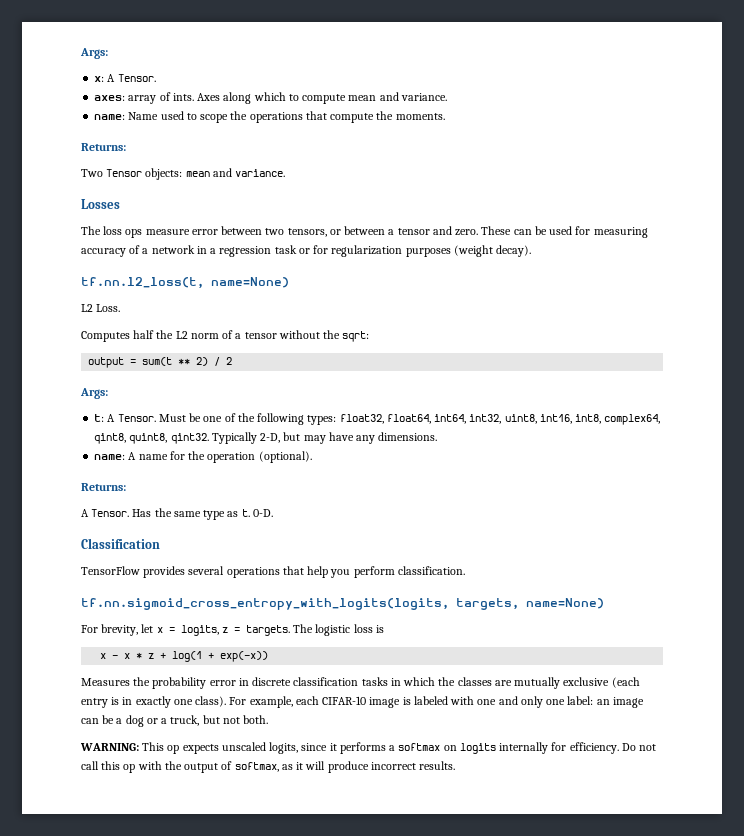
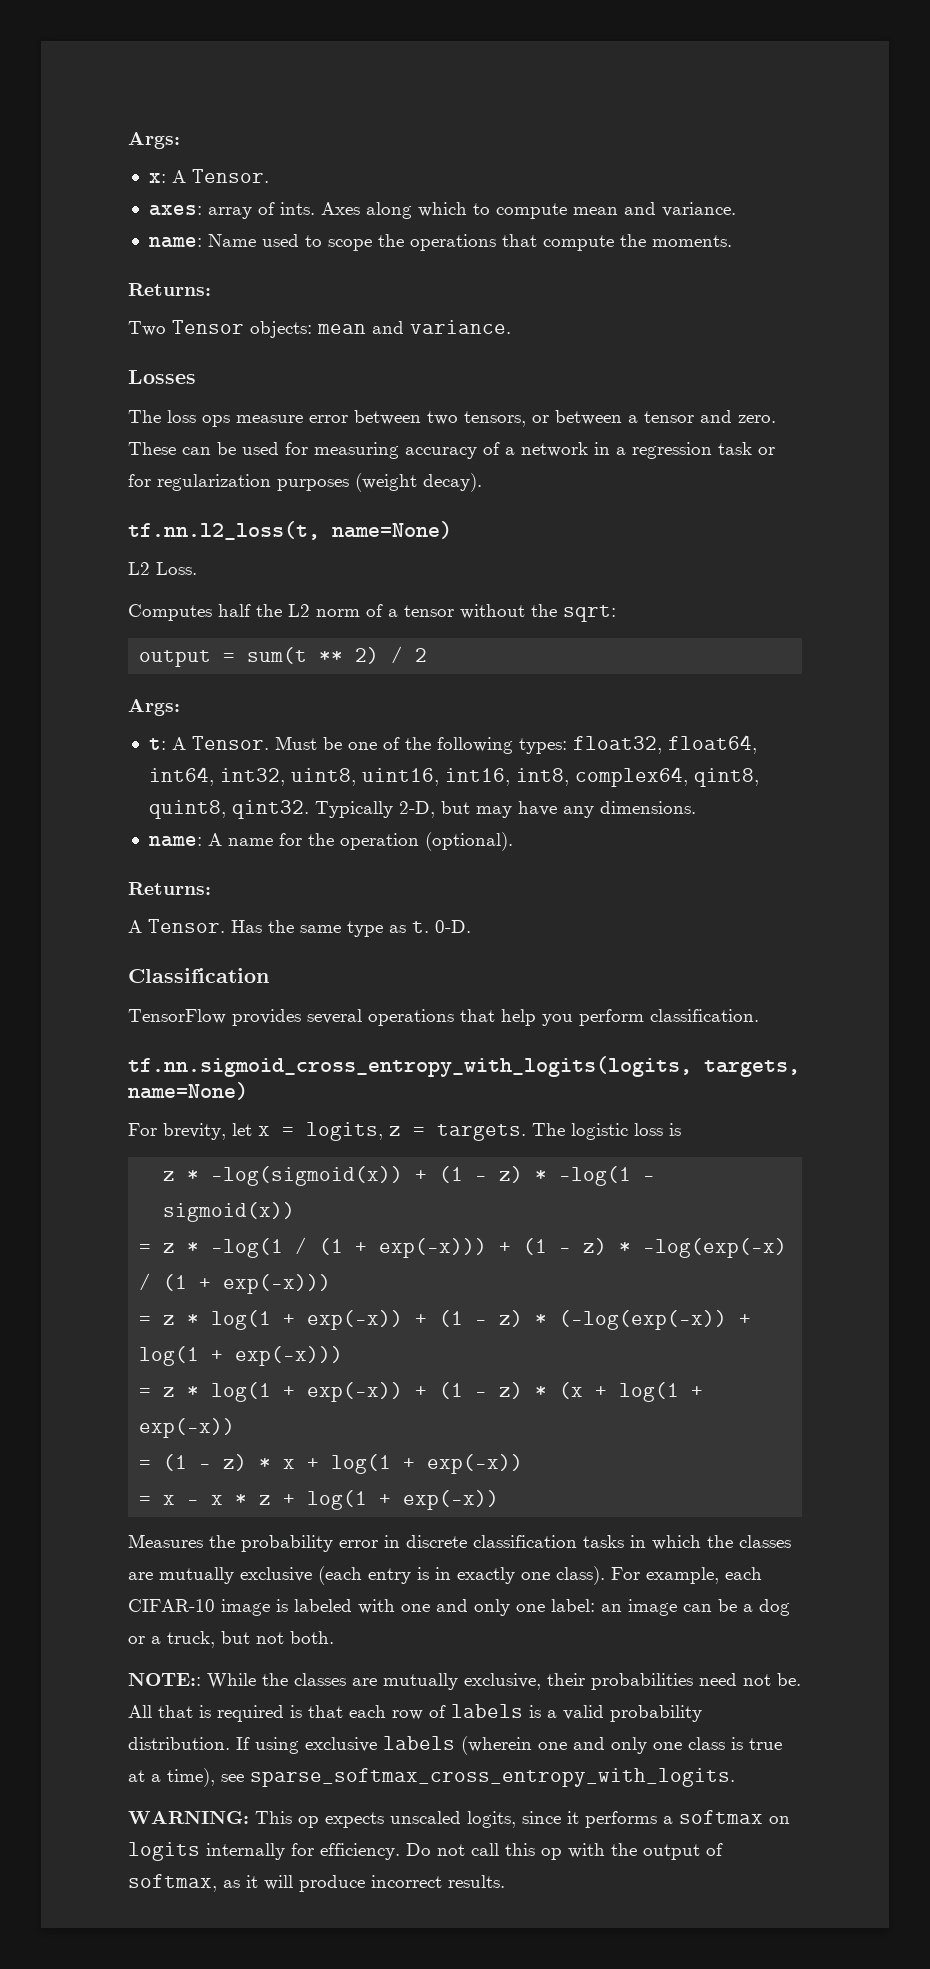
- Must be one of the following types: float32, float64, int64, int32, uint8, int16, int8, complex64, qint8, quint8, qint32.
+ Must be one of the following types: float32, float64, int64, int32, uint8, uint16, int16, int8, complex64, qint8, quint8, qint32.
- x - x * z + log(1 + exp(-x))
+ z * -log(sigmoid(x)) + (1 - z) * -log(1 - sigmoid(x))
+ = z * -log(1 / (1 + exp(-x))) + (1 - z) * -log(exp(-x) / (1 + exp(-x)))
+ = z * log(1 + exp(-x)) + (1 - z) * (-log(exp(-x)) + log(1 + exp(-x)))
+ = z * log(1 + exp(-x)) + (1 - z) * (x + log(1 + exp(-x))
+ = (1 - z) * x + log(1 + exp(-x))
+ = x - x * z + log(1 + exp(-x))
+ NOTE:: While the classes are mutually exclusive, their probabilities need not be. All that is required is that each row of labels is a valid probability distribution. If using exclusive labels (wherein one and only one class is true at a time), see sparse_softmax_cross_entropy_with_logits.

